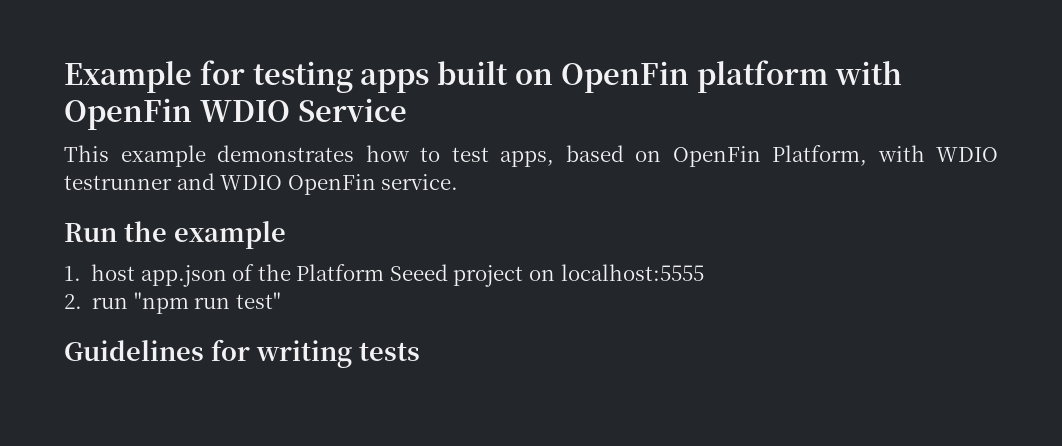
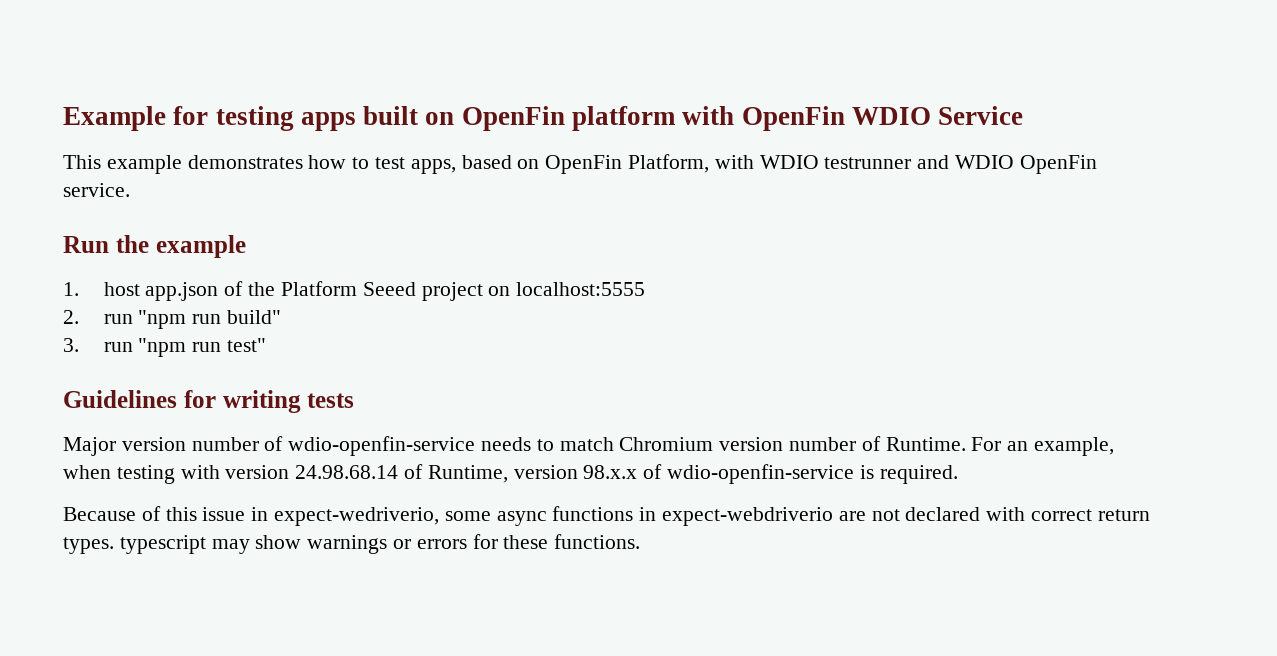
- 2. run "npm run test"
+ 2. run "npm run build"
+ 3. run "npm run test"
+ Major version number of wdio-openfin-service needs to match Chromium version number of Runtime. For an example, when testing with version 24.98.68.14 of Runtime, version 98.x.x of wdio-openfin-service is required.
+ Because of this issue in expect-wedriverio, some async functions in expect-webdriverio are not declared with correct return types. typescript may show warnings or errors for these functions.

